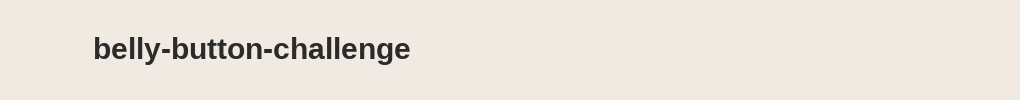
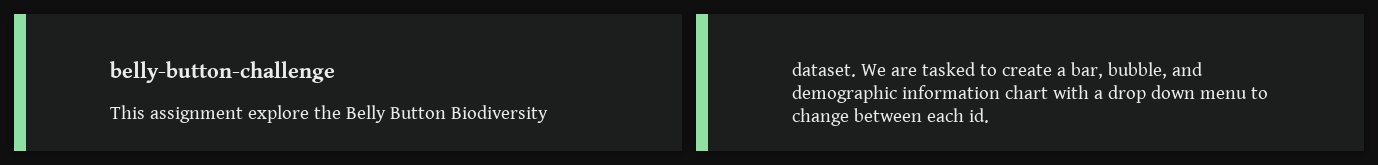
+ This assignment explore the Belly Button Biodiversity dataset. We are tasked to create a bar, bubble, and demographic information chart with a drop down menu to change between each id.

